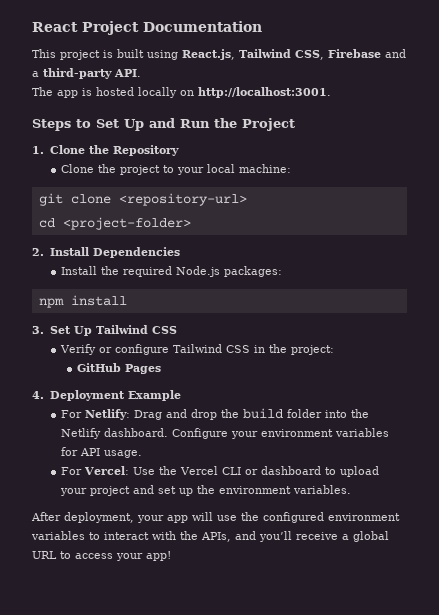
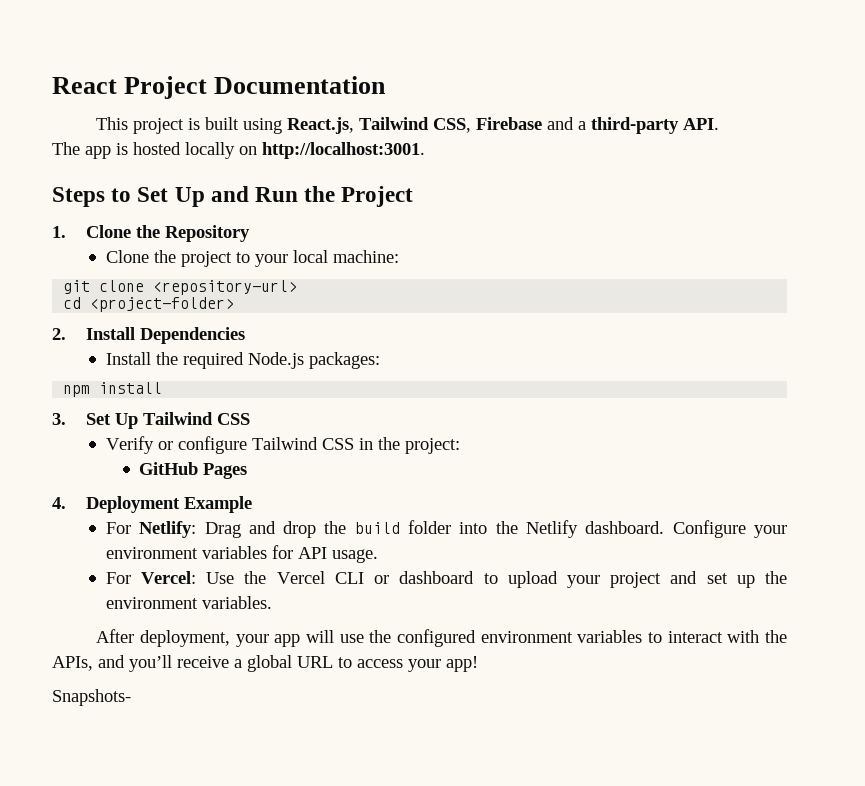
+ Snapshots-

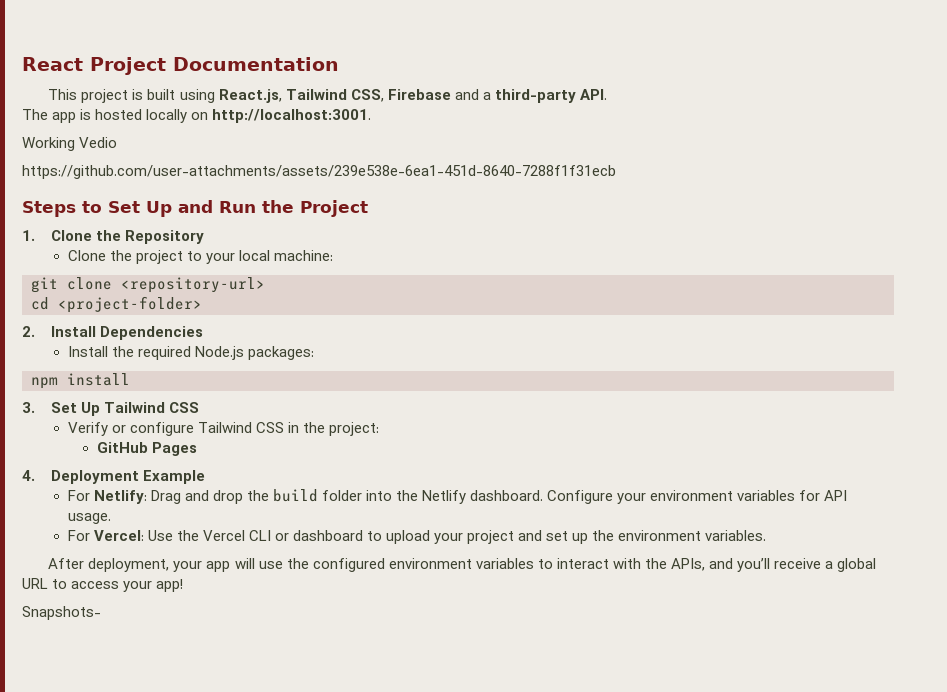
+ Working Vedio
+ https://github.com/user-attachments/assets/239e538e-6ea1-451d-8640-7288f1f31ecb

